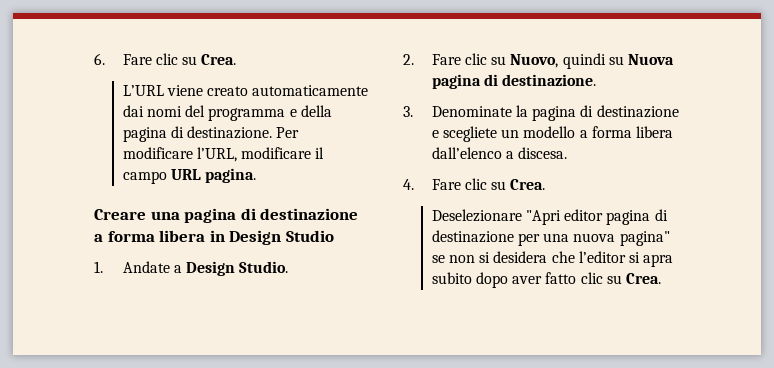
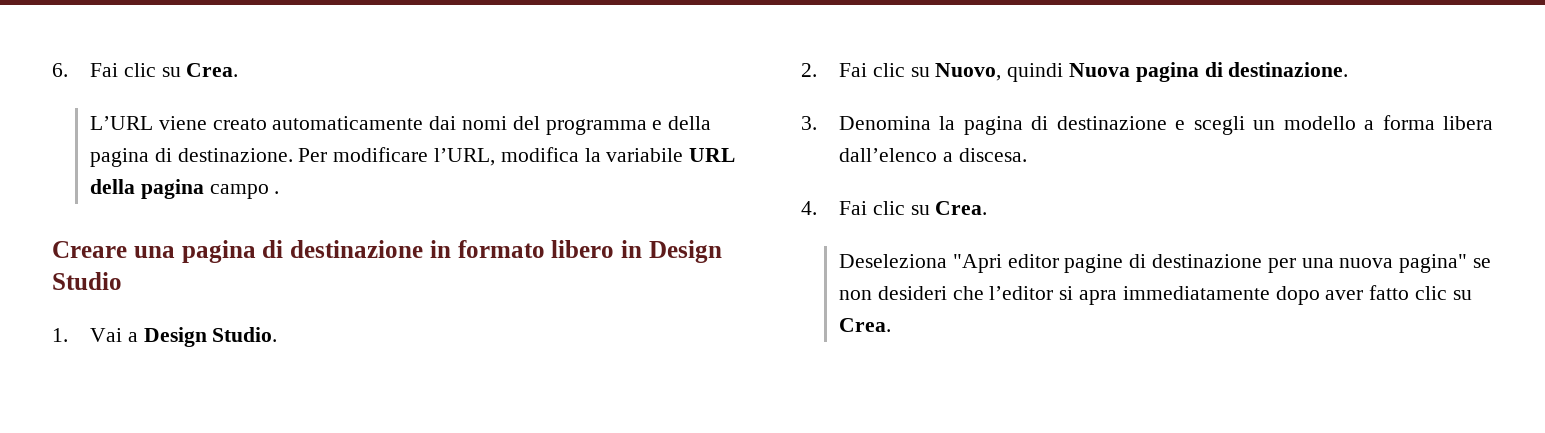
- 6. Fare clic su Crea.
+ 6. Fai clic su Crea.
- Per modificare l’URL, modificare il campo URL pagina.
+ Per modificare l’URL, modifica la variabile URL della pagina campo .
- Creare una pagina di destinazione a forma libera in Design Studio
+ Creare una pagina di destinazione in formato libero in Design Studio
- 1. Andate a Design Studio.
+ 1. Vai a Design Studio.
- 2. Fare clic su Nuovo, quindi su Nuova pagina di destinazione.
+ 2. Fai clic su Nuovo, quindi Nuova pagina di destinazione.
- 3. Denominate la pagina di destinazione e scegliete un modello a forma libera dall’elenco a discesa.
+ 3. Denomina la pagina di destinazione e scegli un modello a forma libera dall’elenco a discesa.
- 4. Fare clic su Crea.
- Deselezionare "Apri editor pagina di destinazione per una nuova pagina" se non si desidera che l’editor si apra subito dopo aver fatto clic su Crea.
+ 4. Fai clic su Crea.
+ Deseleziona "Apri editor pagine di destinazione per una nuova pagina" se non desideri che l’editor si apra immediatamente dopo aver fatto clic su Crea.

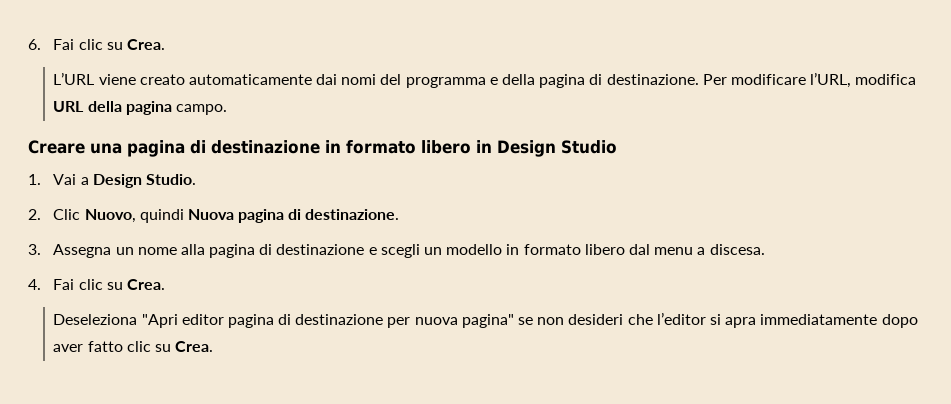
- Per modificare l’URL, modifica la variabile URL della pagina campo .
+ Per modificare l’URL, modifica URL della pagina campo.
- 2. Fai clic su Nuovo, quindi Nuova pagina di destinazione.
+ 2. Clic Nuovo, quindi Nuova pagina di destinazione.
- 3. Denomina la pagina di destinazione e scegli un modello a forma libera dall’elenco a discesa.
+ 3. Assegna un nome alla pagina di destinazione e scegli un modello in formato libero dal menu a discesa.
- Deseleziona "Apri editor pagine di destinazione per una nuova pagina" se non desideri che l’editor si apra immediatamente dopo aver fatto clic su Crea.
+ Deseleziona "Apri editor pagina di destinazione per nuova pagina" se non desideri che l’editor si apra immediatamente dopo aver fatto clic su Crea.

